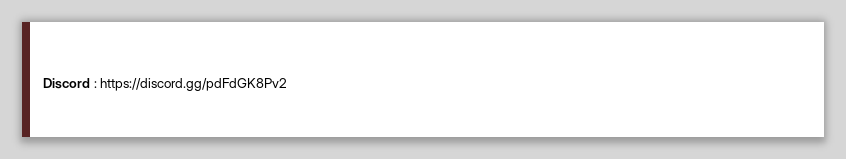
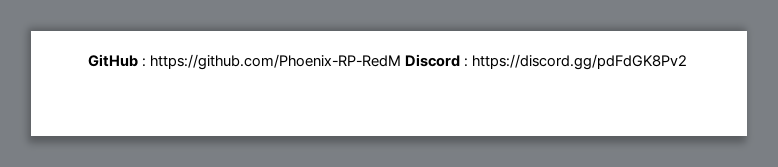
- Discord : https://discord.gg/pdFdGK8Pv2
+ GitHub : https://github.com/Phoenix-RP-RedM Discord : https://discord.gg/pdFdGK8Pv2

